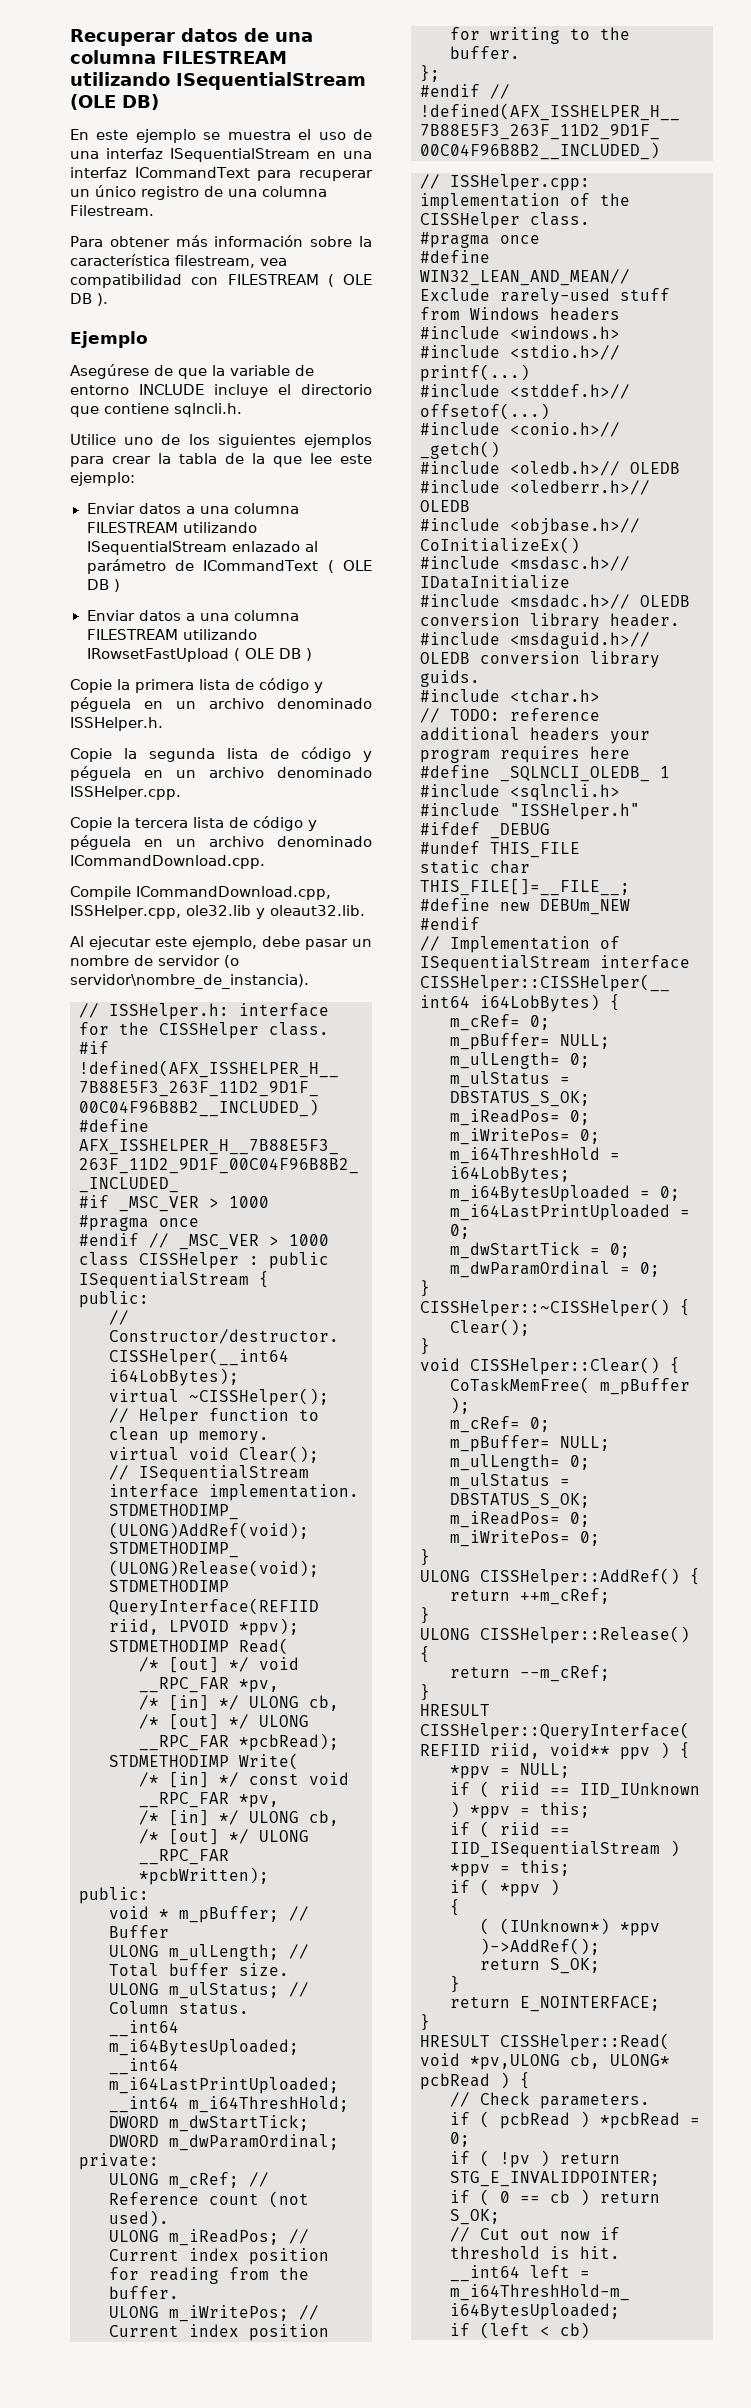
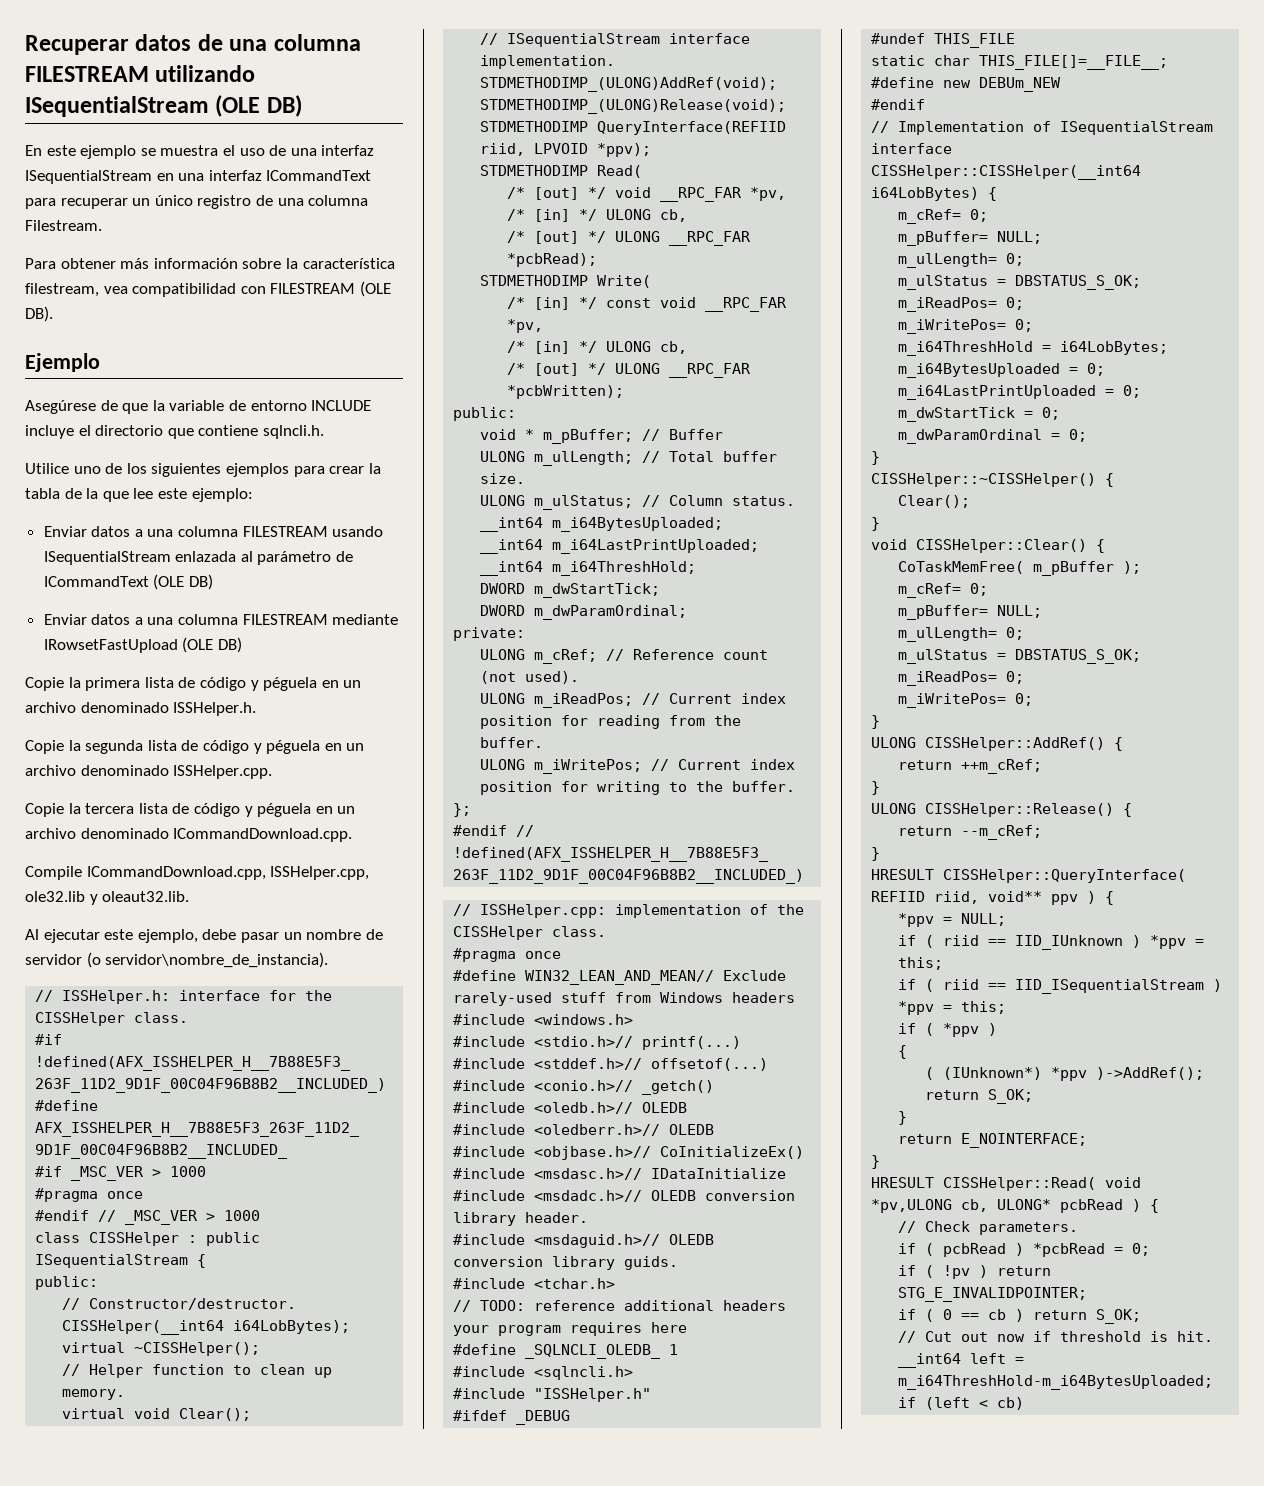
- Para obtener más información sobre la característica filestream, vea compatibilidad con FILESTREAM ( OLE DB ).
+ Para obtener más información sobre la característica filestream, vea compatibilidad con FILESTREAM (OLE DB).
- Enviar datos a una columna FILESTREAM utilizando ISequentialStream enlazado al parámetro de ICommandText ( OLE DB )
- Enviar datos a una columna FILESTREAM utilizando IRowsetFastUpload ( OLE DB )
+ Enviar datos a una columna FILESTREAM usando ISequentialStream enlazada al parámetro de ICommandText (OLE DB)
+ Enviar datos a una columna FILESTREAM mediante IRowsetFastUpload (OLE DB)

